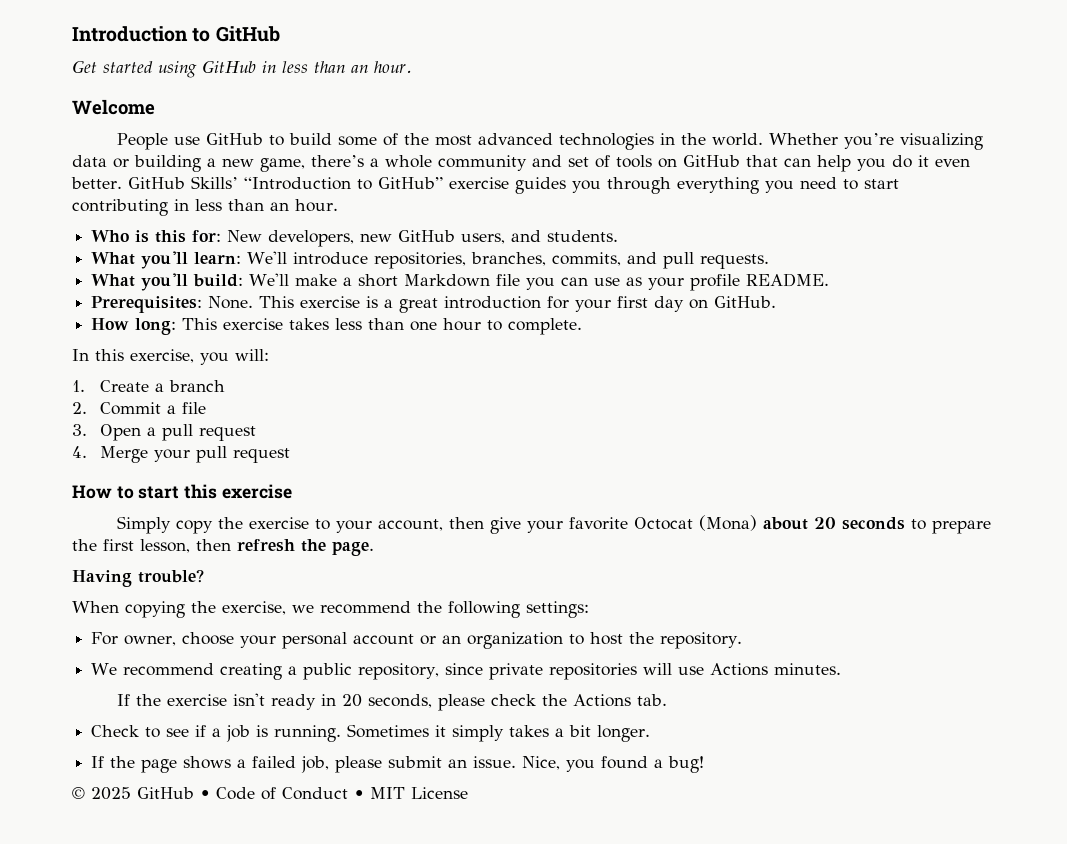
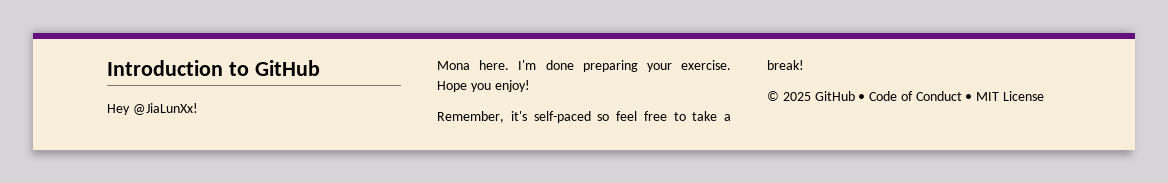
- Get started using GitHub in less than an hour.
- Welcome
- People use GitHub to build some of the most advanced technologies in the world. Whether you’re visualizing data or building a new game, there’s a whole community and set of tools on GitHub that can help you do it even better. GitHub Skills’ “Introduction to GitHub” exercise guides you through everything you need to start contributing in less than an hour.
- Who is this for: New developers, new GitHub users, and students.
- What you'll learn: We'll introduce repositories, branches, commits, and pull requests.
- What you'll build: We'll make a short Markdown file you can use as your profile README.
- Prerequisites: None. This exercise is a great introduction for your first day on GitHub.
- How long: This exercise takes less than one hour to complete.
- In this exercise, you will:
- 1. Create a branch
- 2. Commit a file
- 3. Open a pull request
- 4. Merge your pull request
- How to start this exercise
- Simply copy the exercise to your account, then give your favorite Octocat (Mona) about 20 seconds to prepare the first lesson, then refresh the page.
- Having trouble?
- When copying the exercise, we recommend the following settings:
- For owner, choose your personal account or an organization to host the repository.
- We recommend creating a public repository, since private repositories will use Actions minutes.
- If the exercise isn't ready in 20 seconds, please check the Actions tab.
- Check to see if a job is running. Sometimes it simply takes a bit longer.
- If the page shows a failed job, please submit an issue. Nice, you found a bug!
+ Hey @JiaLunXx!
+ Mona here. I'm done preparing your exercise. Hope you enjoy!
+ Remember, it's self-paced so feel free to take a break!

